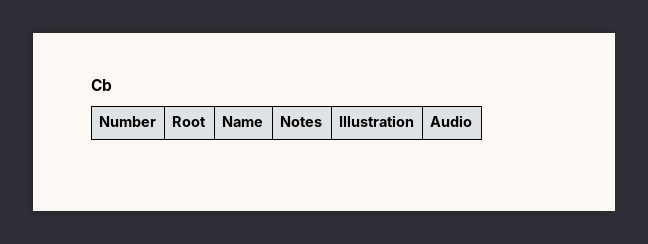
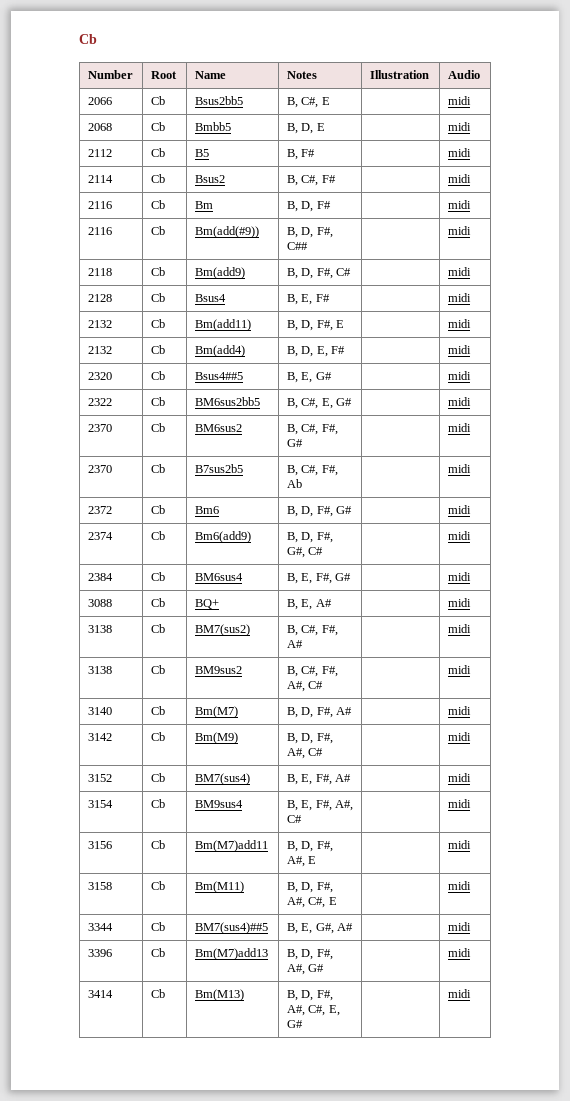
+ 2066 | Cb | Bsus2bb5 | B, C#, E | | midi
+ 2068 | Cb | Bmbb5 | B, D, E | | midi
+ 2112 | Cb | B5 | B, F# | | midi
+ 2114 | Cb | Bsus2 | B, C#, F# | | midi
+ 2116 | Cb | Bm | B, D, F# | | midi
+ 2116 | Cb | Bm(add(#9)) | B, D, F#, C## | | midi
+ 2118 | Cb | Bm(add9) | B, D, F#, C# | | midi
+ 2128 | Cb | Bsus4 | B, E, F# | | midi
+ 2132 | Cb | Bm(add11) | B, D, F#, E | | midi
+ 2132 | Cb | Bm(add4) | B, D, E, F# | | midi
+ 2320 | Cb | Bsus4##5 | B, E, G# | | midi
+ 2322 | Cb | BM6sus2bb5 | B, C#, E, G# | | midi
+ 2370 | Cb | BM6sus2 | B, C#, F#, G# | | midi
+ 2370 | Cb | B7sus2b5 | B, C#, F#, Ab | | midi
+ 2372 | Cb | Bm6 | B, D, F#, G# | | midi
+ 2374 | Cb | Bm6(add9) | B, D, F#, G#, C# | | midi
+ 2384 | Cb | BM6sus4 | B, E, F#, G# | | midi
+ 3088 | Cb | BQ+ | B, E, A# | | midi
+ 3138 | Cb | BM7(sus2) | B, C#, F#, A# | | midi
+ 3138 | Cb | BM9sus2 | B, C#, F#, A#, C# | | midi
+ 3140 | Cb | Bm(M7) | B, D, F#, A# | | midi
+ 3142 | Cb | Bm(M9) | B, D, F#, A#, C# | | midi
+ 3152 | Cb | BM7(sus4) | B, E, F#, A# | | midi
+ 3154 | Cb | BM9sus4 | B, E, F#, A#, C# | | midi
+ 3156 | Cb | Bm(M7)add11 | B, D, F#, A#, E | | midi
+ 3158 | Cb | Bm(M11) | B, D, F#, A#, C#, E | | midi
+ 3344 | Cb | BM7(sus4)##5 | B, E, G#, A# | | midi
+ 3396 | Cb | Bm(M7)add13 | B, D, F#, A#, G# | | midi
+ 3414 | Cb | Bm(M13) | B, D, F#, A#, C#, E, G# | | midi

